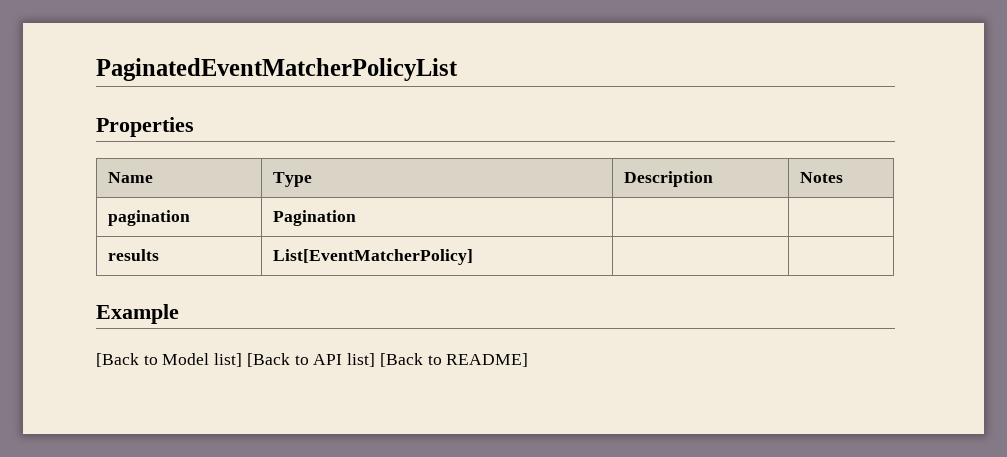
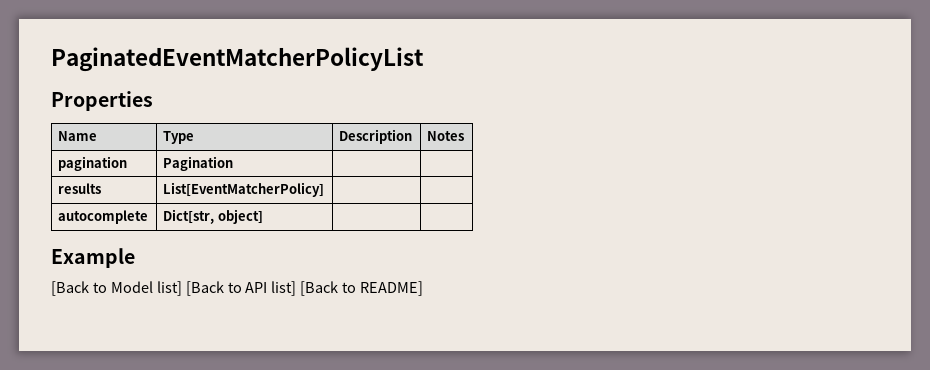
+ autocomplete | Dict[str, object] | |

